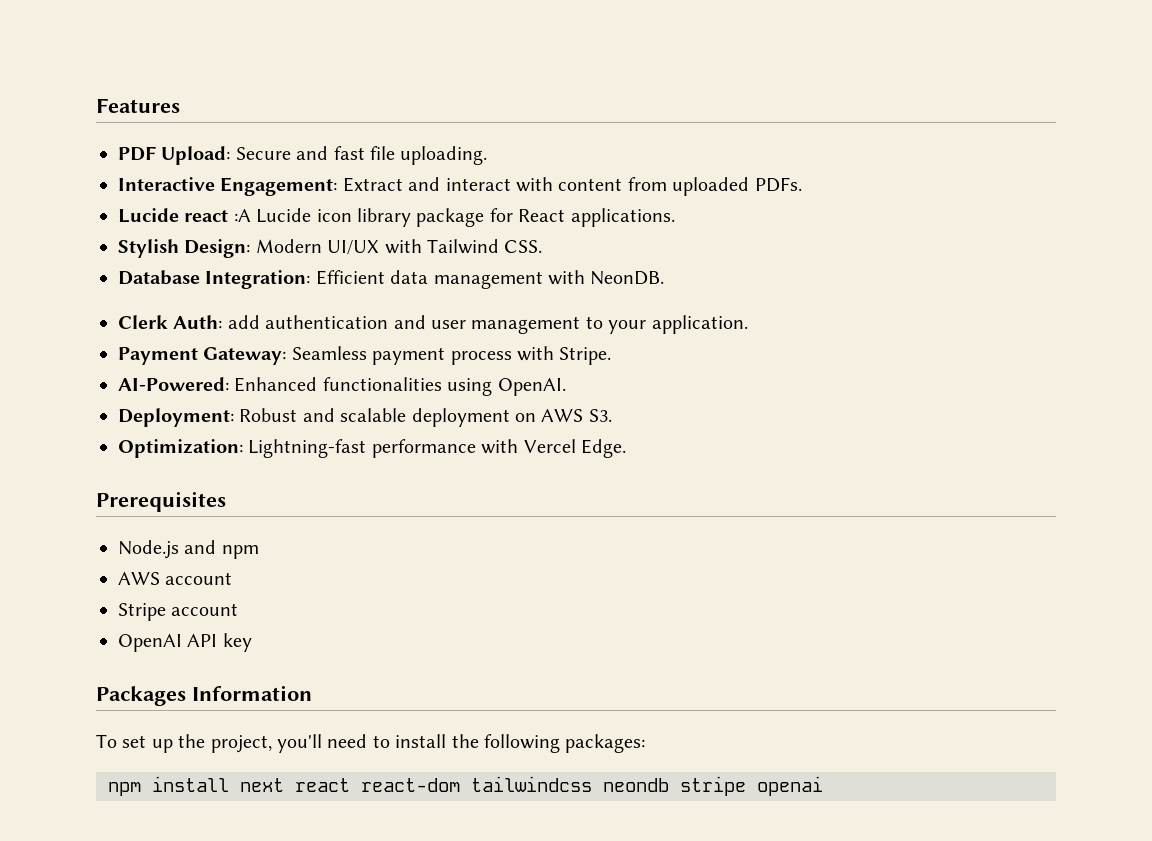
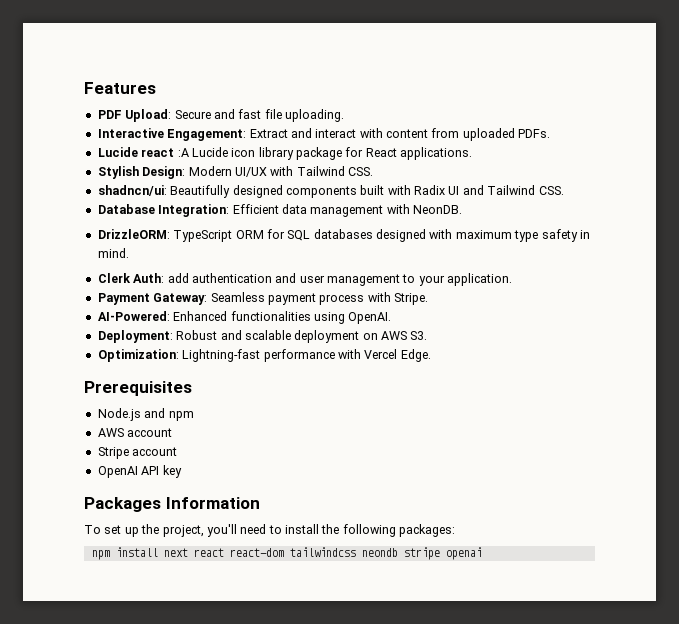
+ shadncn/ui: Beautifully designed components built with Radix UI and Tailwind CSS.
+ DrizzleORM: TypeScript ORM for SQL databases designed with maximum type safety in mind.

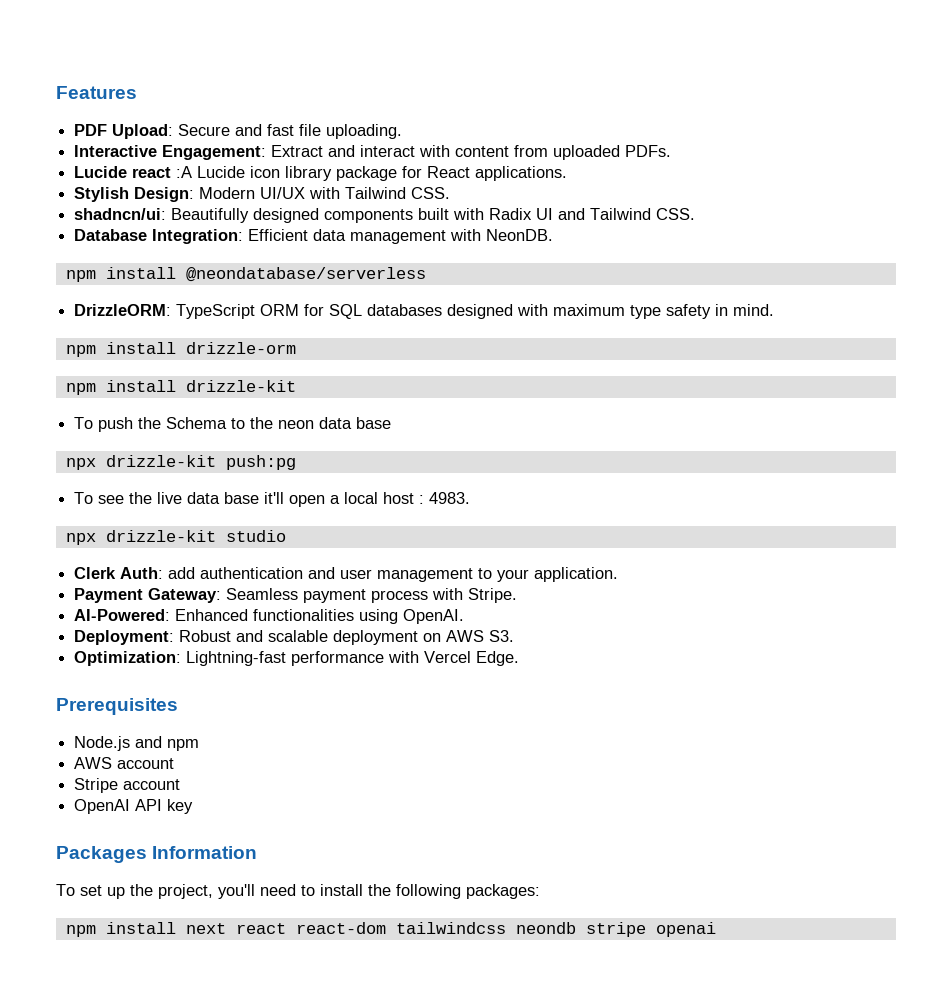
+ npm install @neondatabase/serverless
+ npm install drizzle-orm
+ npm install drizzle-kit
+ To push the Schema to the neon data base
+ npx drizzle-kit push:pg
+ To see the live data base it'll open a local host : 4983.
+ npx drizzle-kit studio

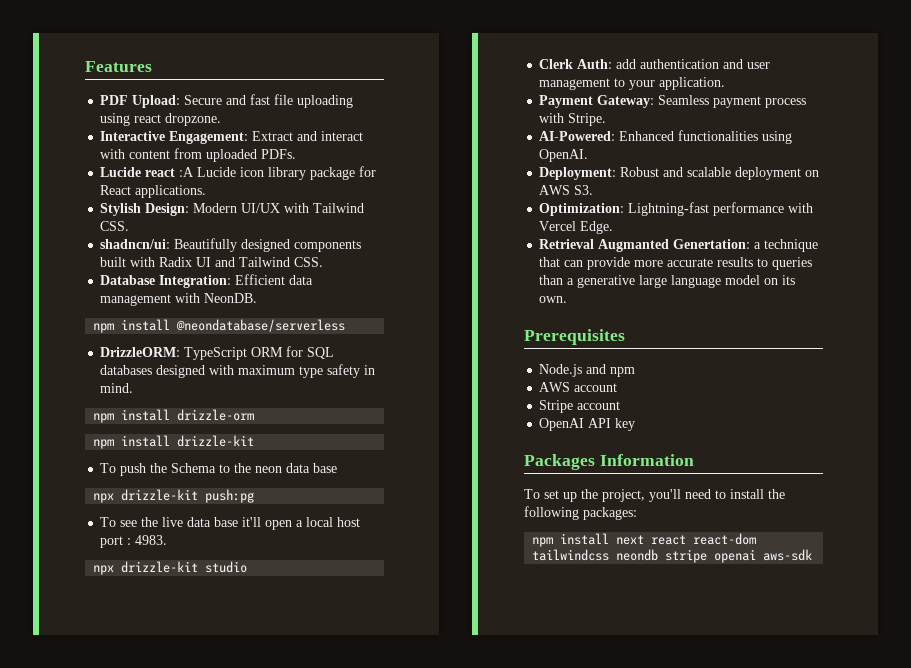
- PDF Upload: Secure and fast file uploading.
+ PDF Upload: Secure and fast file uploading using react dropzone.
- To see the live data base it'll open a local host : 4983.
+ To see the live data base it'll open a local host port : 4983.
+ Retrieval Augmanted Genertation: a technique that can provide more accurate results to queries than a generative large language model on its own.
- npm install next react react-dom tailwindcss neondb stripe openai
+ npm install next react react-dom tailwindcss neondb stripe openai aws-sdk

